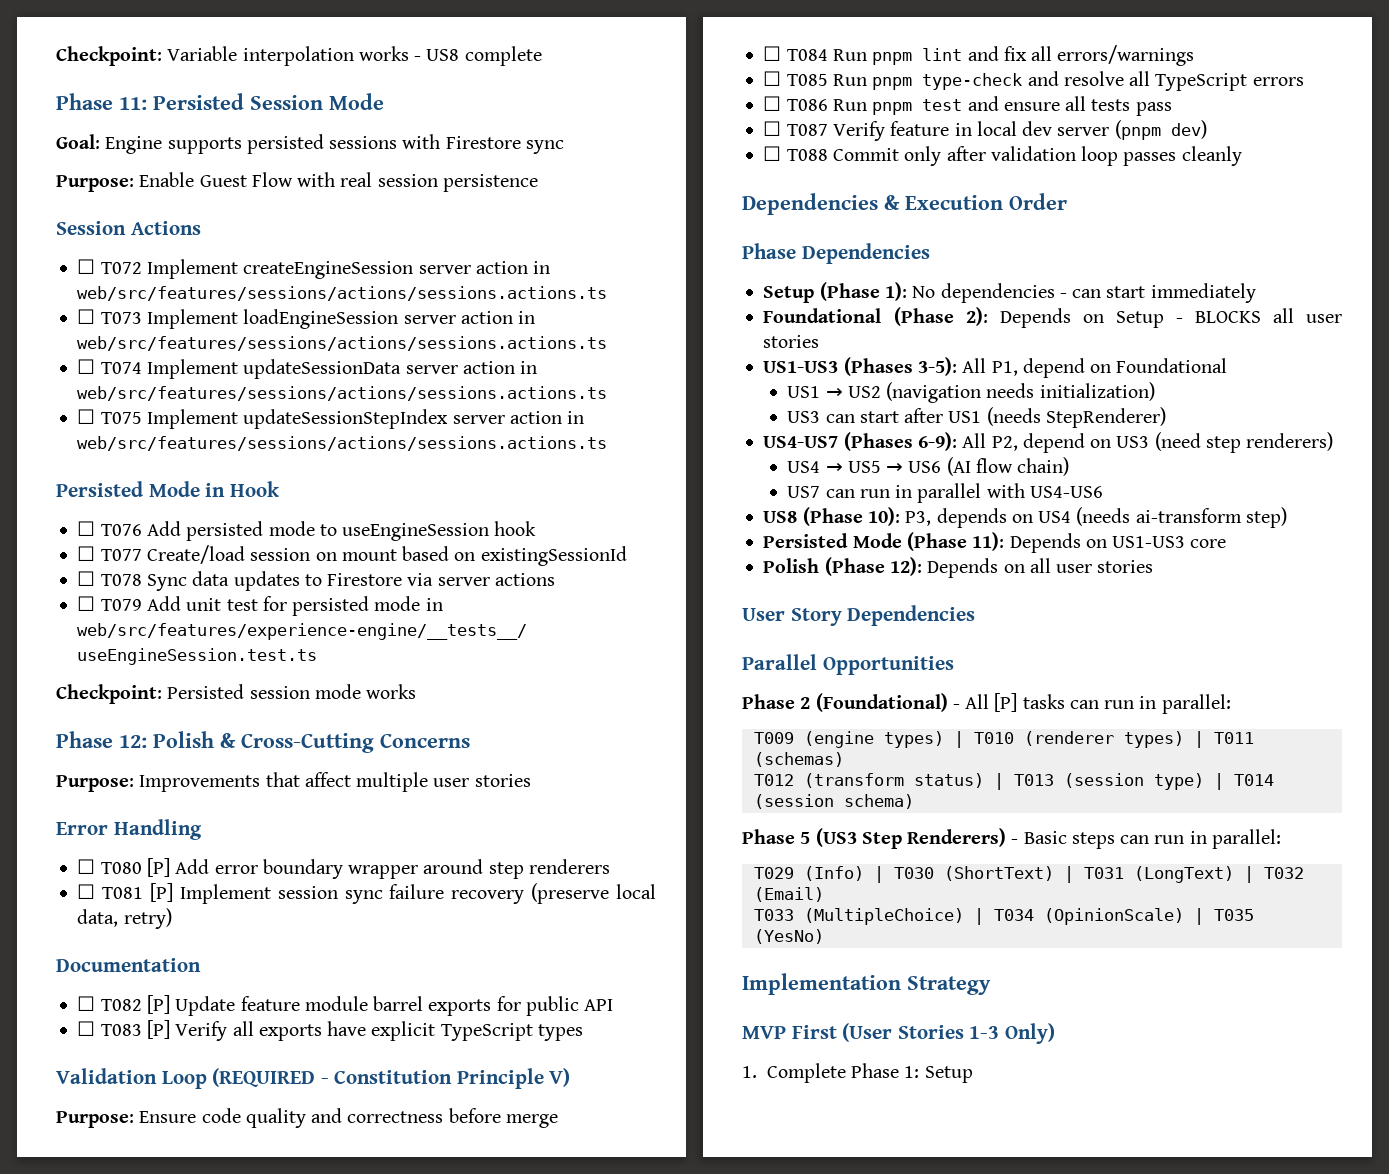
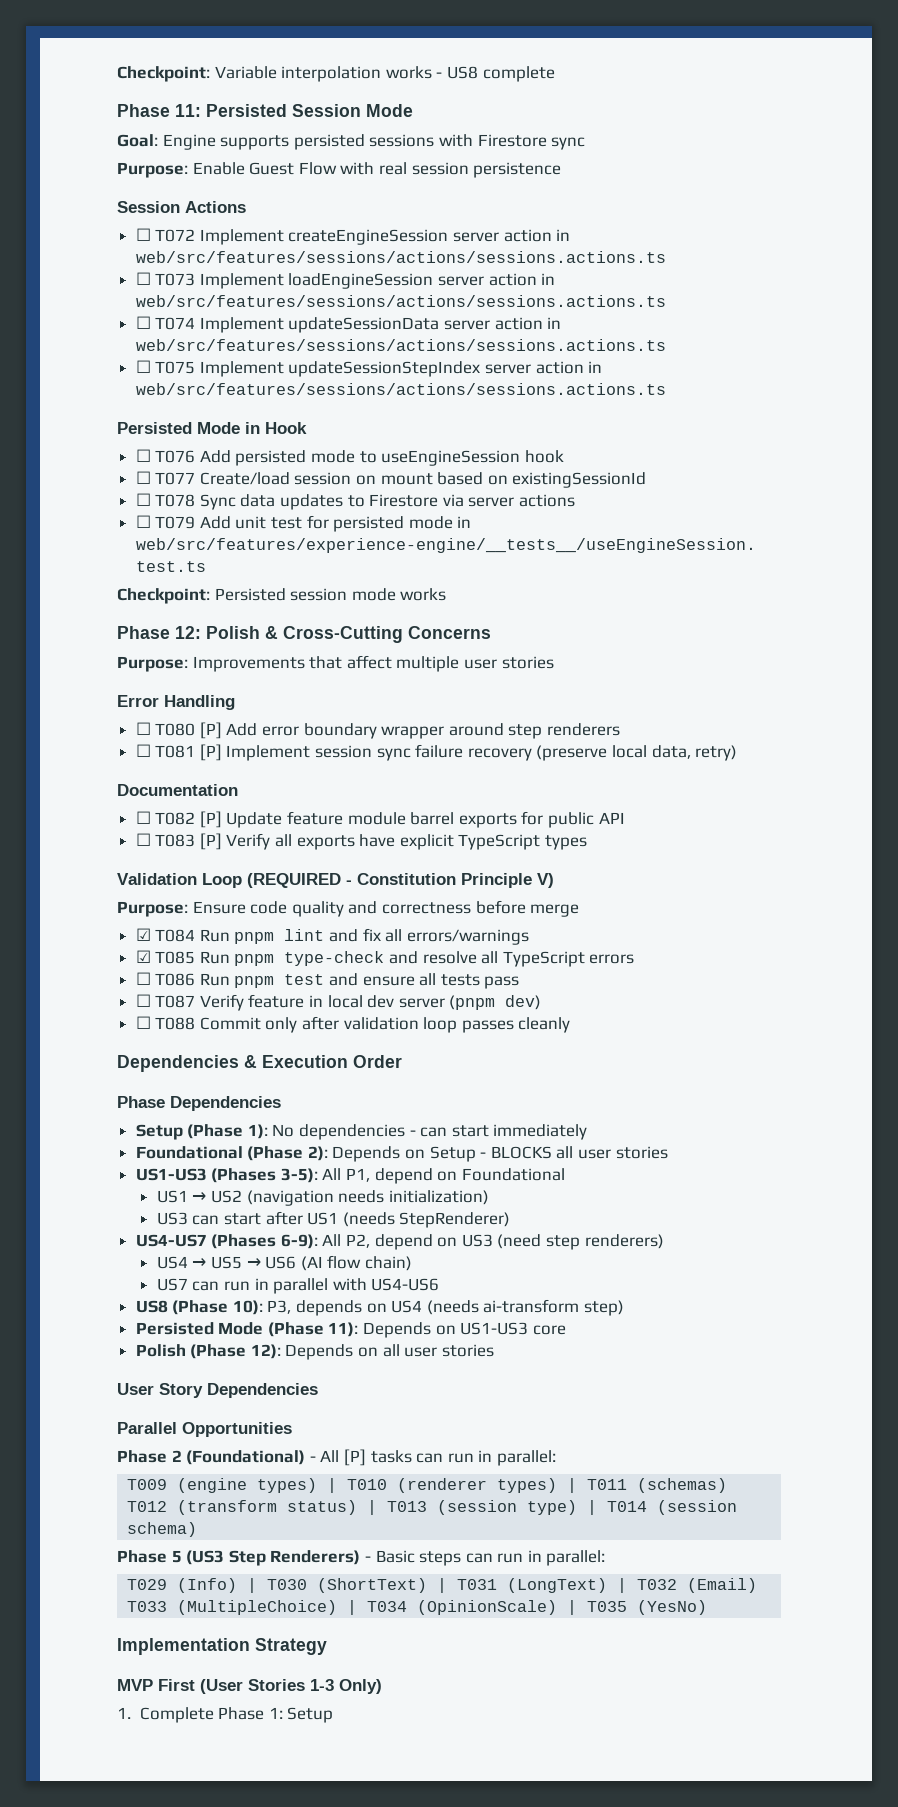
- ☐ T084 Run pnpm lint and fix all errors/warnings
+ ☑ T084 Run pnpm lint and fix all errors/warnings
- ☐ T085 Run pnpm type-check and resolve all TypeScript errors
+ ☑ T085 Run pnpm type-check and resolve all TypeScript errors

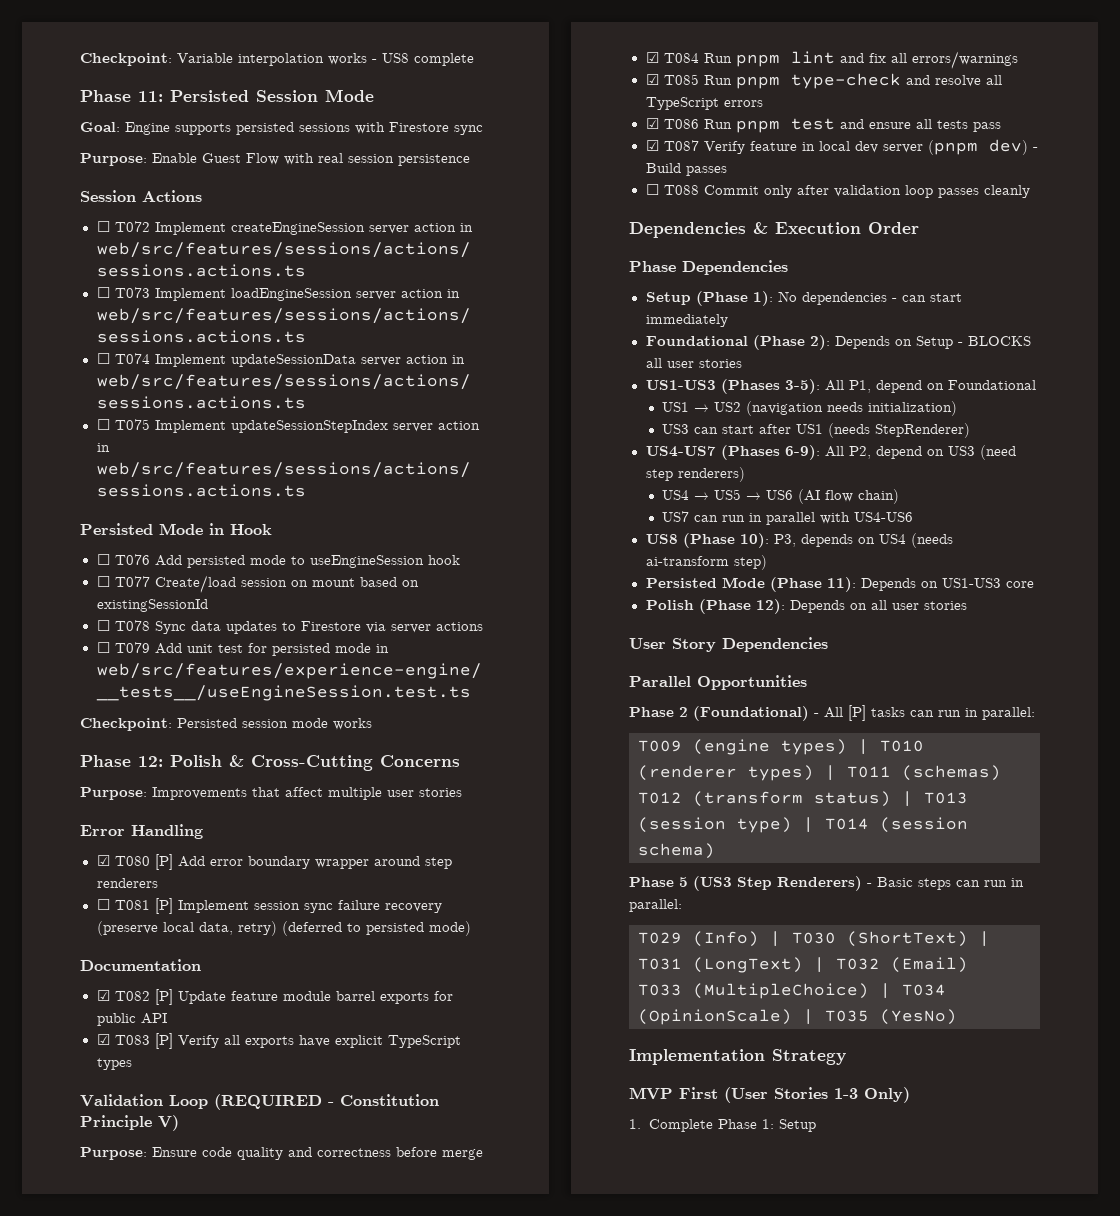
- ☐ T080 [P] Add error boundary wrapper around step renderers
+ ☑ T080 [P] Add error boundary wrapper around step renderers
- ☐ T081 [P] Implement session sync failure recovery (preserve local data, retry)
+ ☐ T081 [P] Implement session sync failure recovery (preserve local data, retry) (deferred to persisted mode)
- ☐ T082 [P] Update feature module barrel exports for public API
+ ☑ T082 [P] Update feature module barrel exports for public API
- ☐ T083 [P] Verify all exports have explicit TypeScript types
+ ☑ T083 [P] Verify all exports have explicit TypeScript types
- ☐ T086 Run pnpm test and ensure all tests pass
+ ☑ T086 Run pnpm test and ensure all tests pass
- ☐ T087 Verify feature in local dev server (pnpm dev)
+ ☑ T087 Verify feature in local dev server (pnpm dev) - Build passes

